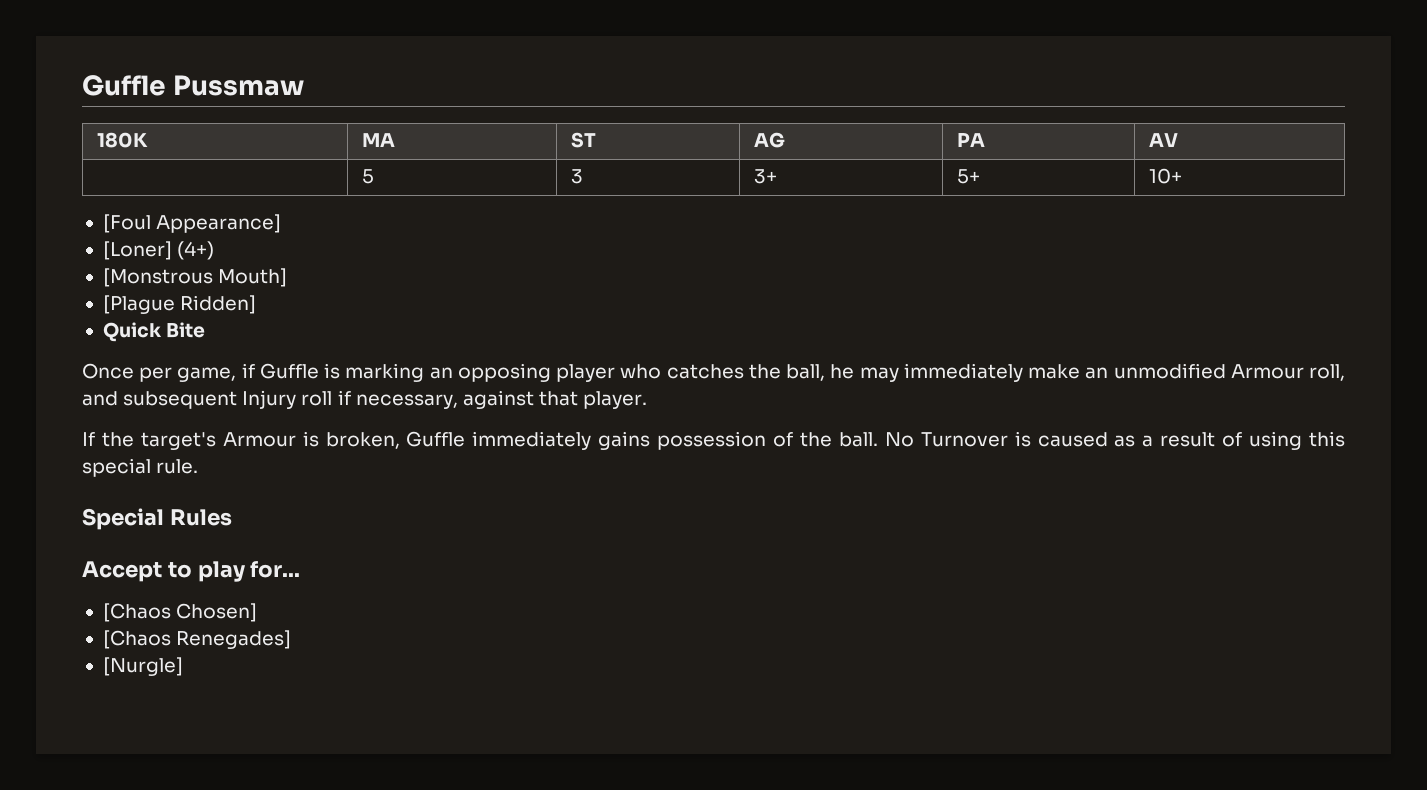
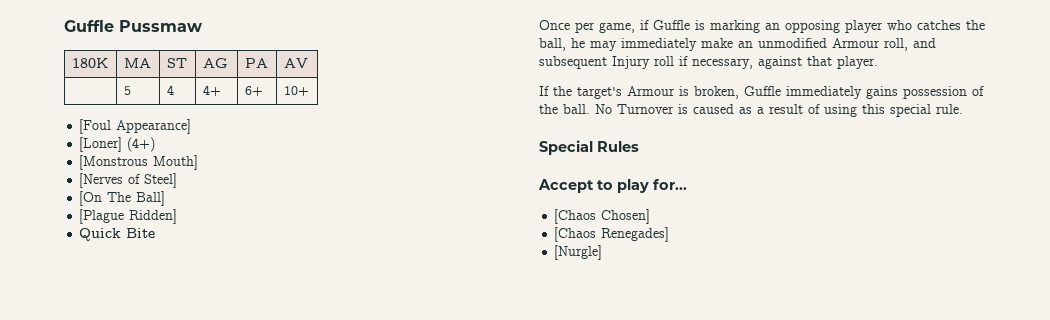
- | 5 | 3 | 3+ | 5+ | 10+
+ | 5 | 4 | 4+ | 6+ | 10+
+ [Nerves of Steel]
+ [On The Ball]

